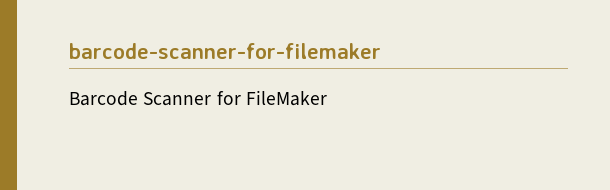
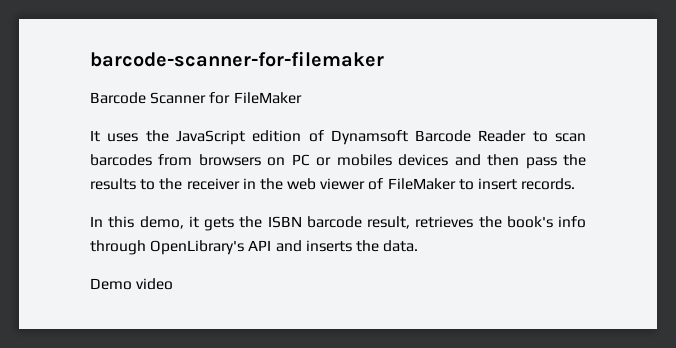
+ It uses the JavaScript edition of Dynamsoft Barcode Reader to scan barcodes from browsers on PC or mobiles devices and then pass the results to the receiver in the web viewer of FileMaker to insert records.
+ In this demo, it gets the ISBN barcode result, retrieves the book's info through OpenLibrary's API and inserts the data.
+ Demo video

